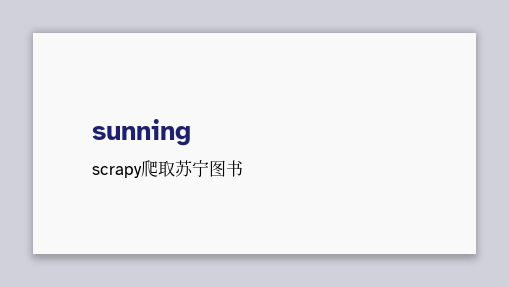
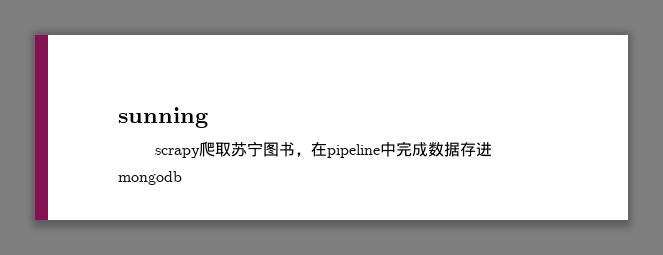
- scrapy爬取苏宁图书
+ scrapy爬取苏宁图书，在pipeline中完成数据存进mongodb

